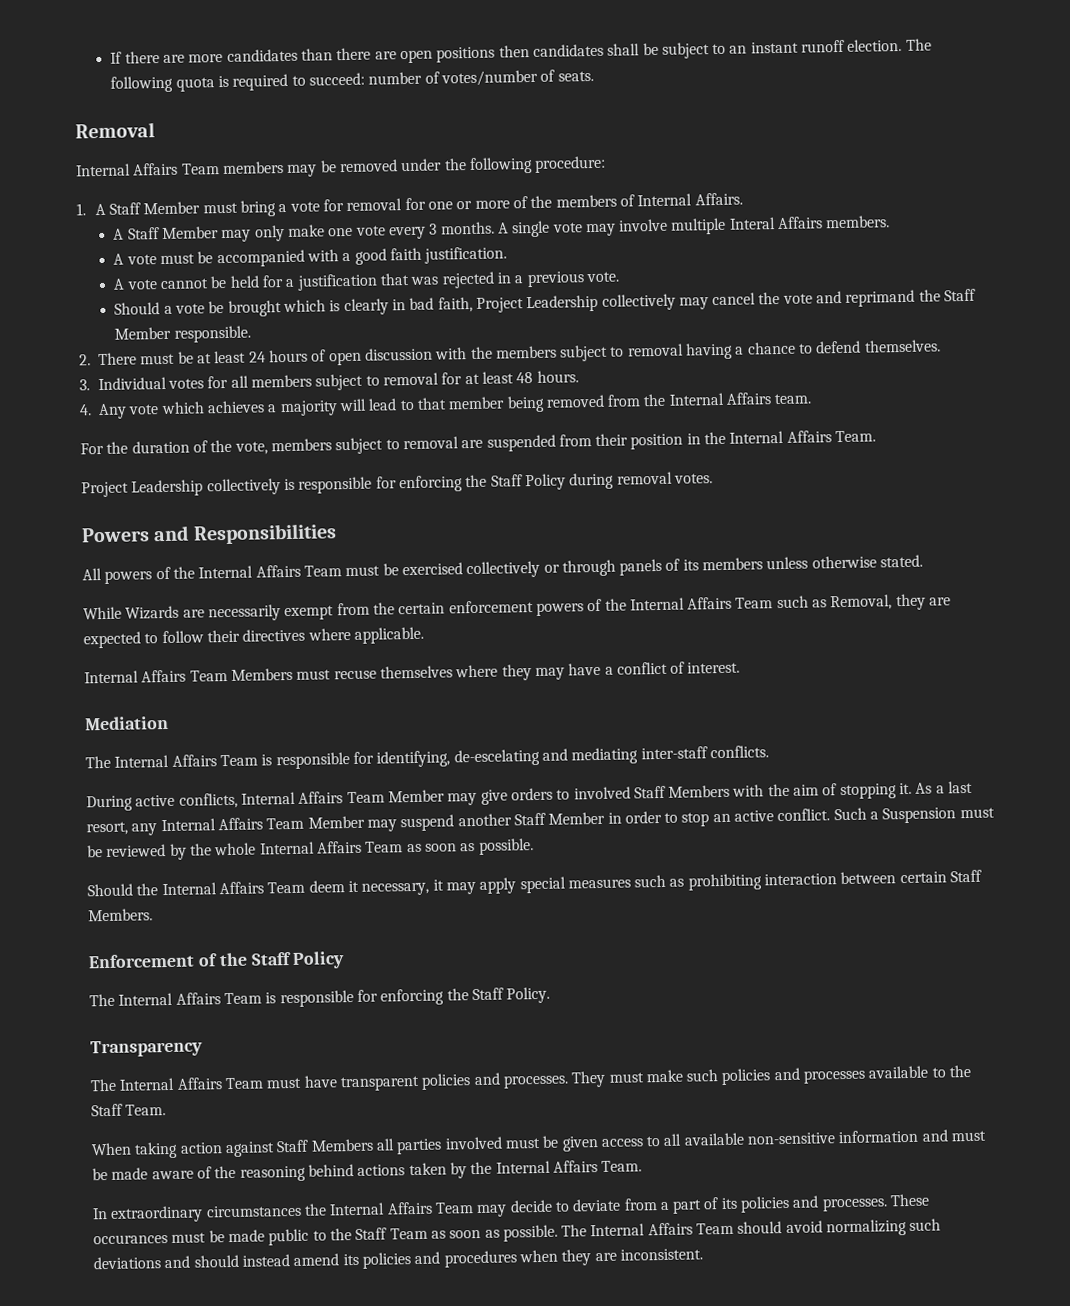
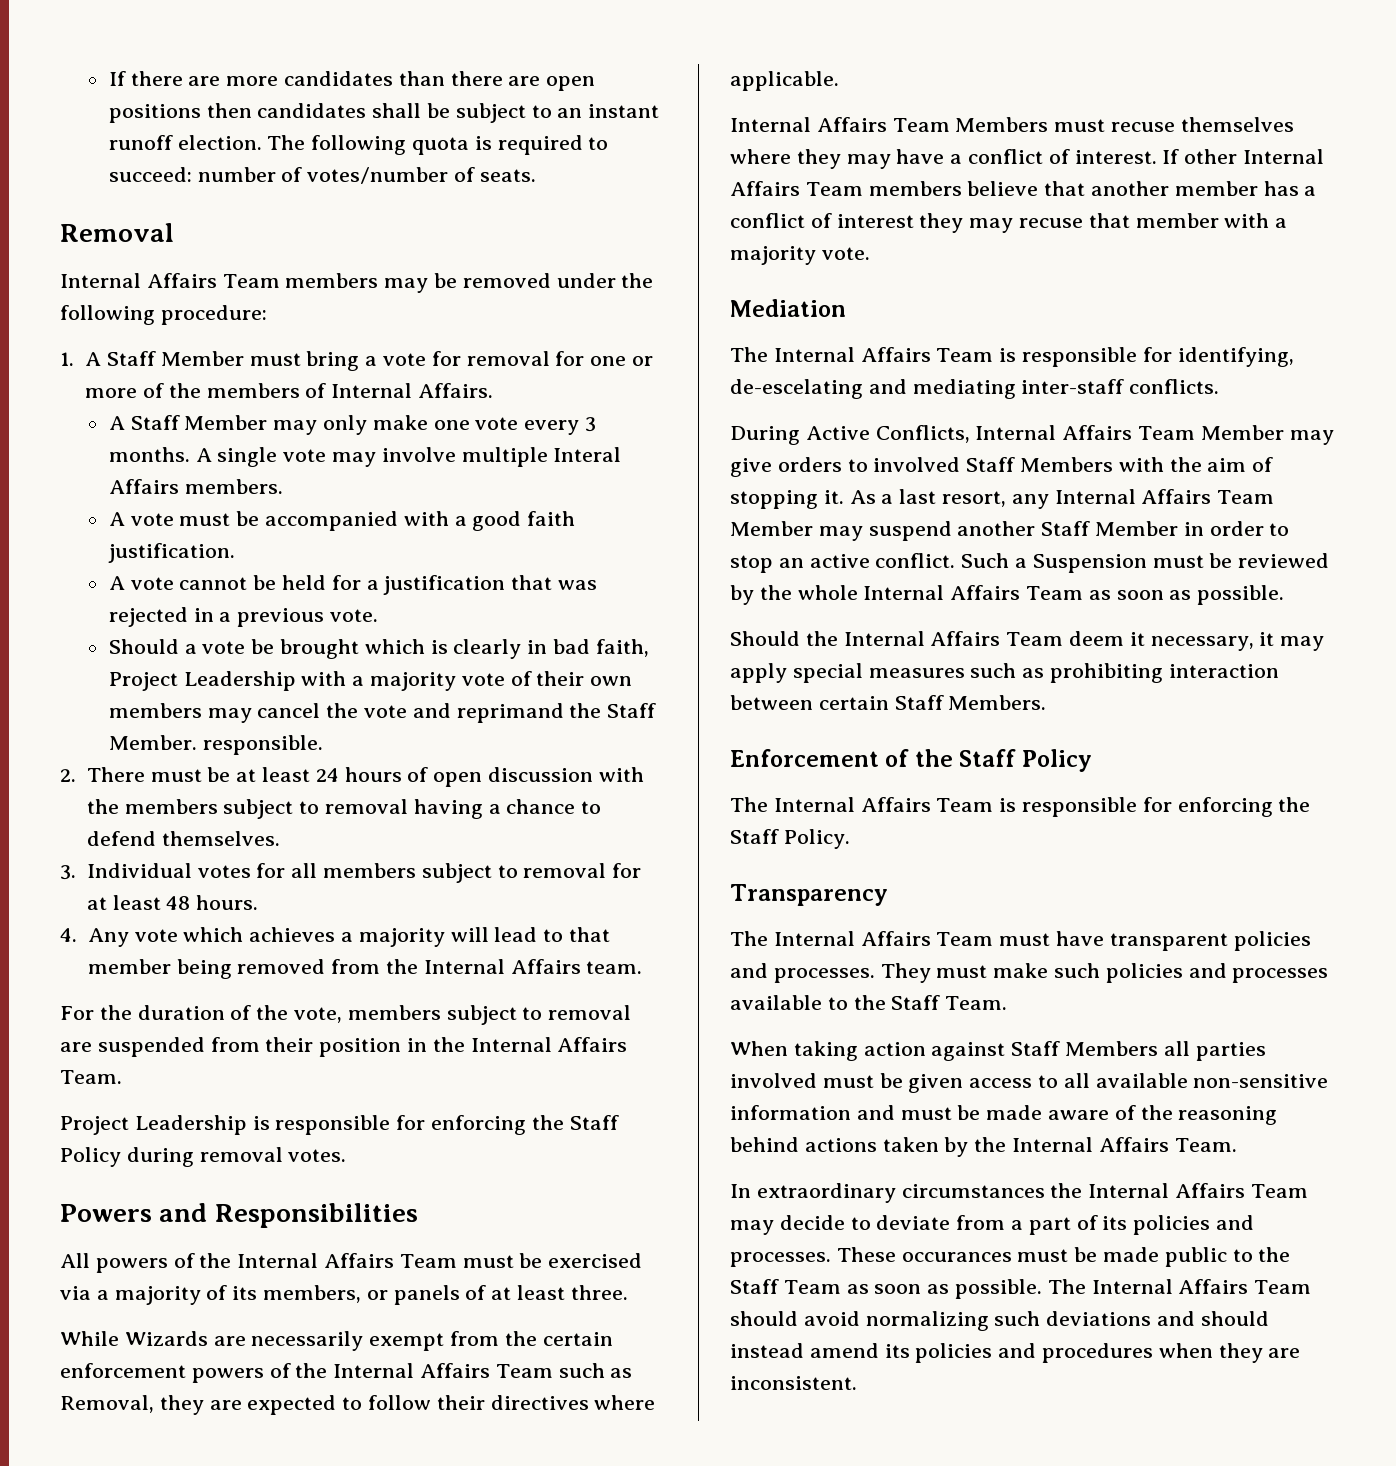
- Should a vote be brought which is clearly in bad faith, Project Leadership collectively may cancel the vote and reprimand the Staff Member responsible.
+ Should a vote be brought which is clearly in bad faith, Project Leadership with a majority vote of their own members may cancel the vote and reprimand the Staff Member. responsible.
- Project Leadership collectively is responsible for enforcing the Staff Policy during removal votes.
+ Project Leadership is responsible for enforcing the Staff Policy during removal votes.
- All powers of the Internal Affairs Team must be exercised collectively or through panels of its members unless otherwise stated.
+ All powers of the Internal Affairs Team must be exercised via a majority of its members, or panels of at least three.
+ If other Internal Affairs Team members believe that another member has a conflict of interest they may recuse that member with a majority vote.
- During active conflicts, Internal Affairs Team Member may give orders to involved Staff Members with the aim of stopping it.
+ During Active Conflicts, Internal Affairs Team Member may give orders to involved Staff Members with the aim of stopping it.

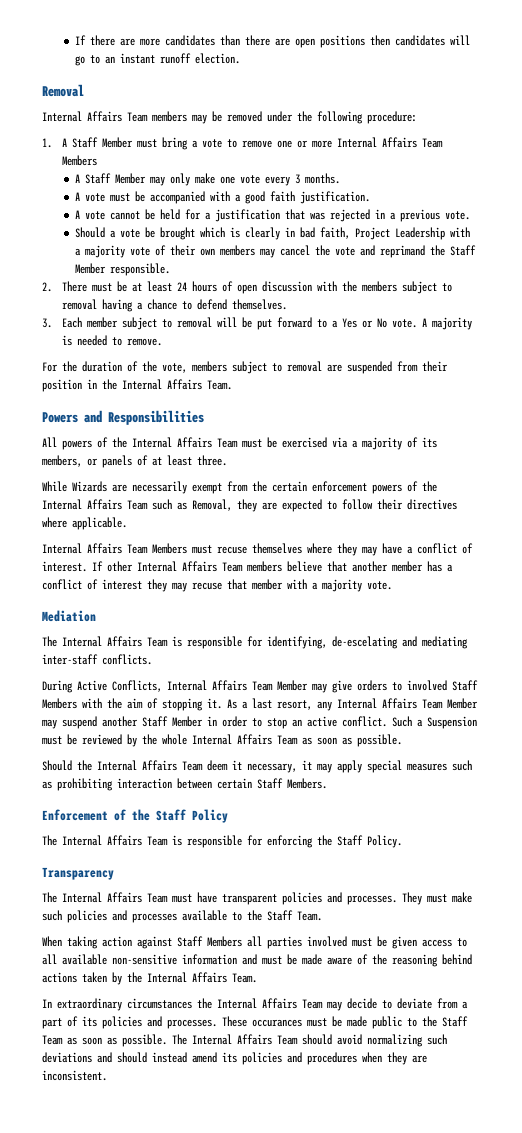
- If there are more candidates than there are open positions then candidates shall be subject to an instant runoff election. The following quota is required to succeed: number of votes/number of seats.
+ If there are more candidates than there are open positions then candidates will go to an instant runoff election.
- 1. A Staff Member must bring a vote for removal for one or more of the members of Internal Affairs.
+ 1. A Staff Member must bring a vote to remove one or more Internal Affairs Team Members
- A single vote may involve multiple Interal Affairs members.
- Should a vote be brought which is clearly in bad faith, Project Leadership with a majority vote of their own members may cancel the vote and reprimand the Staff Member. responsible.
+ Should a vote be brought which is clearly in bad faith, Project Leadership with a majority vote of their own members may cancel the vote and reprimand the Staff Member responsible.
- 3. Individual votes for all members subject to removal for at least 48 hours.
- 4. Any vote which achieves a majority will lead to that member being removed from the Internal Affairs team.
+ 3. Each member subject to removal will be put forward to a Yes or No vote. A majority is needed to remove.
- Project Leadership is responsible for enforcing the Staff Policy during removal votes.

